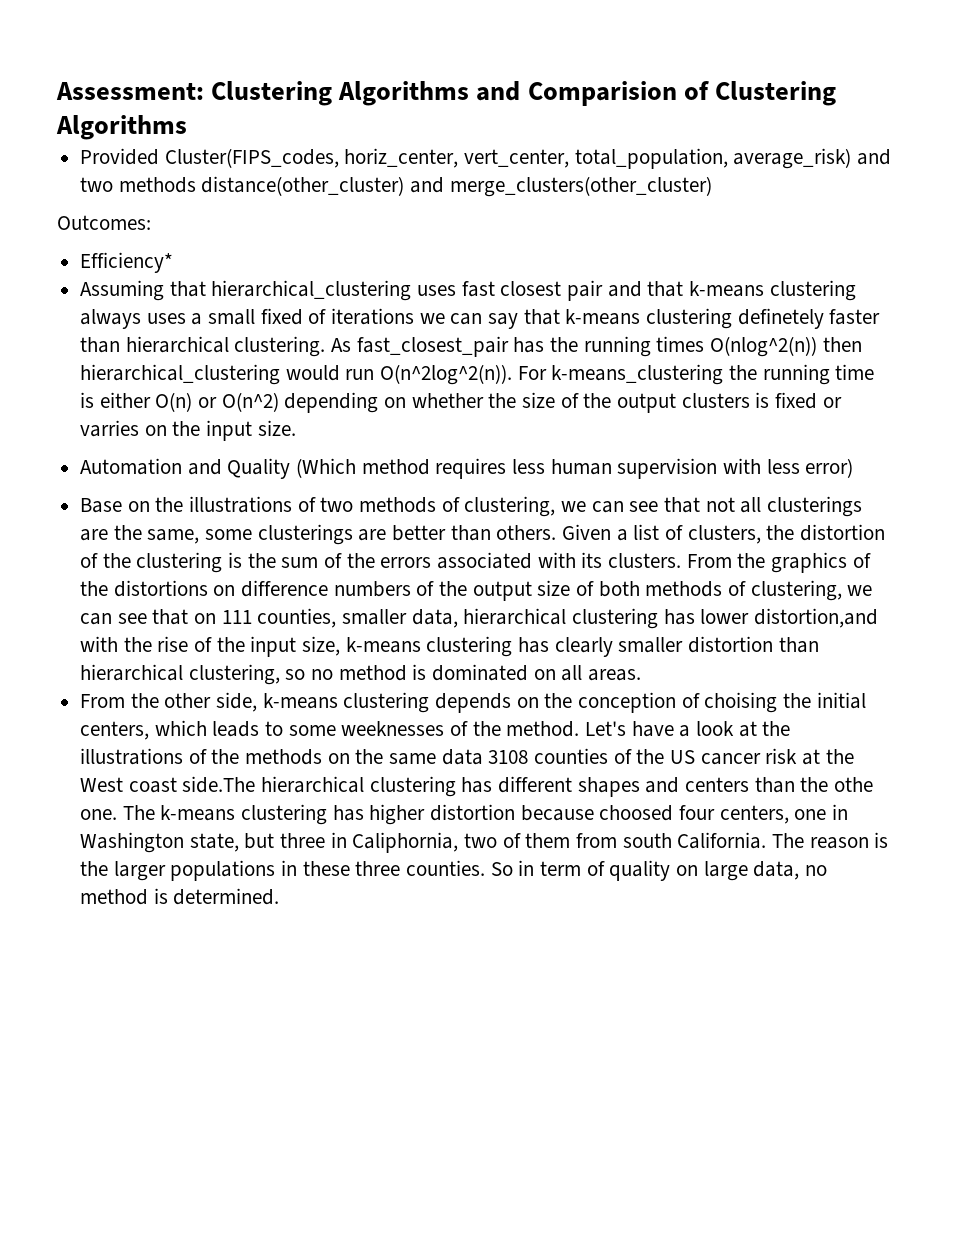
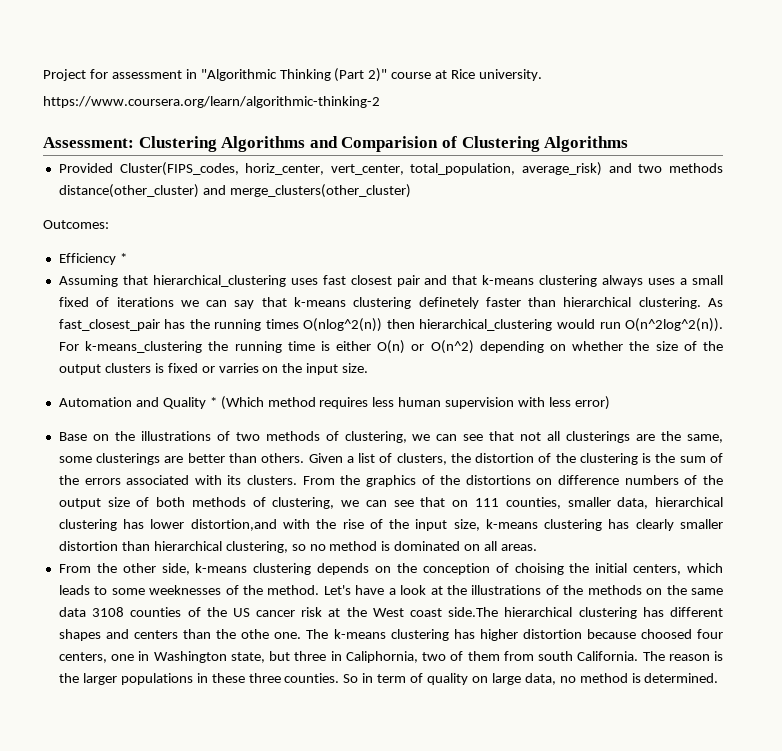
+ Project for assessment in "Algorithmic Thinking (Part 2)" course at Rice university.
+ https://www.coursera.org/learn/algorithmic-thinking-2
- Efficiency*
+ Efficiency *
- Automation and Quality (Which method requires less human supervision with less error)
+ Automation and Quality * (Which method requires less human supervision with less error)

